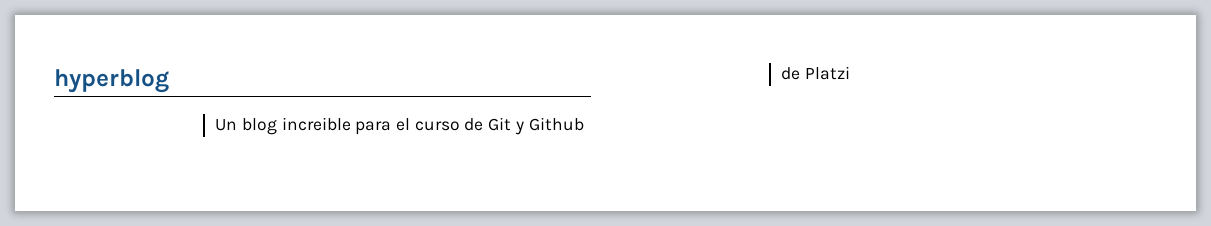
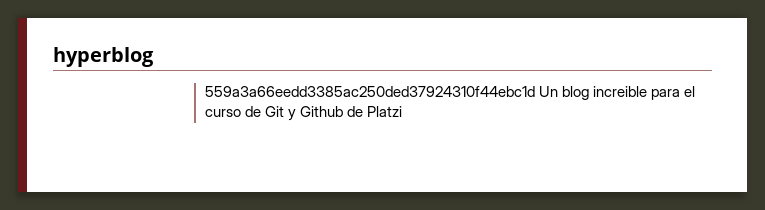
- Un blog increible para el curso de Git y Github de Platzi
+ 559a3a66eedd3385ac250ded37924310f44ebc1d Un blog increible para el curso de Git y Github de Platzi

